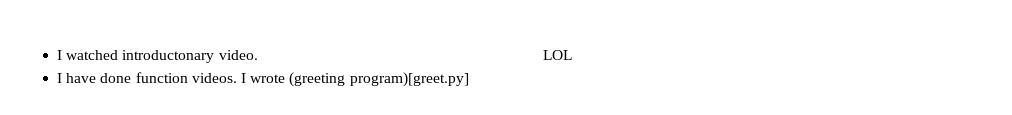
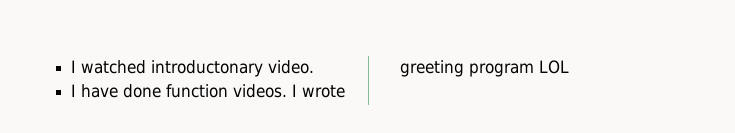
- I wrote (greeting program)[greet.py] LOL
+ I wrote greeting program LOL

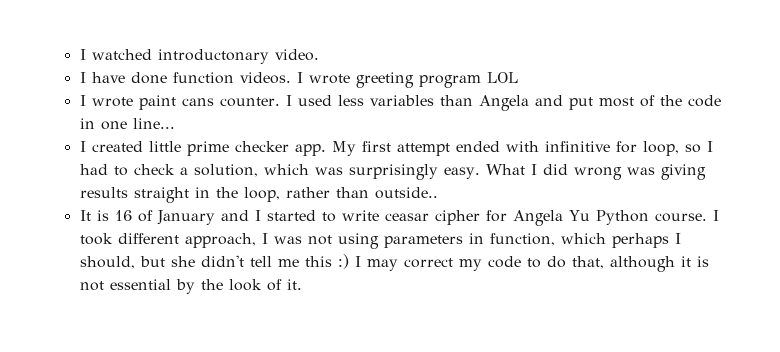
+ I wrote paint cans counter. I used less variables than Angela and put most of the code in one line...
+ I created little prime checker app. My first attempt ended with infinitive for loop, so I had to check a solution, which was surprisingly easy. What I did wrong was giving results straight in the loop, rather than outside..
+ It is 16 of January and I started to write ceasar cipher for Angela Yu Python course. I took different approach, I was not using parameters in function, which perhaps I should, but she didn't tell me this :) I may correct my code to do that, although it is not essential by the look of it.

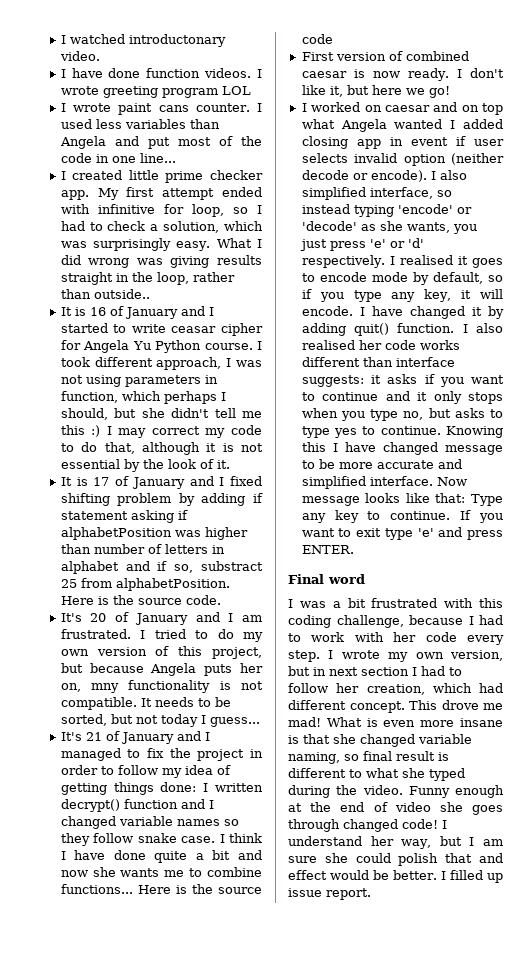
+ It is 17 of January and I fixed shifting problem by adding if statement asking if alphabetPosition was higher than number of letters in alphabet and if so, substract 25 from alphabetPosition. Here is the source code.
+ It's 20 of January and I am frustrated. I tried to do my own version of this project, but because Angela puts her on, mny functionality is not compatible. It needs to be sorted, but not today I guess...
+ It's 21 of January and I managed to fix the project in order to follow my idea of getting things done: I written decrypt() function and I changed variable names so they follow snake case. I think I have done quite a bit and now she wants me to combine functions... Here is the source code
+ First version of combined caesar is now ready. I don't like it, but here we go!
+ I worked on caesar and on top what Angela wanted I added closing app in event if user selects invalid option (neither decode or encode). I also simplified interface, so instead typing 'encode' or 'decode' as she wants, you just press 'e' or 'd' respectively. I realised it goes to encode mode by default, so if you type any key, it will encode. I have changed it by adding quit() function. I also realised her code works different than interface suggests: it asks if you want to continue and it only stops when you type no, but asks to type yes to continue. Knowing this I have changed message to be more accurate and simplified interface. Now message looks like that: Type any key to continue. If you want to exit type 'e' and press ENTER.
+ Final word
+ I was a bit frustrated with this coding challenge, because I had to work with her code every step. I wrote my own version, but in next section I had to follow her creation, which had different concept. This drove me mad! What is even more insane is that she changed variable naming, so final result is different to what she typed during the video. Funny enough at the end of video she goes through changed code! I understand her way, but I am sure she could polish that and effect would be better. I filled up issue report.

